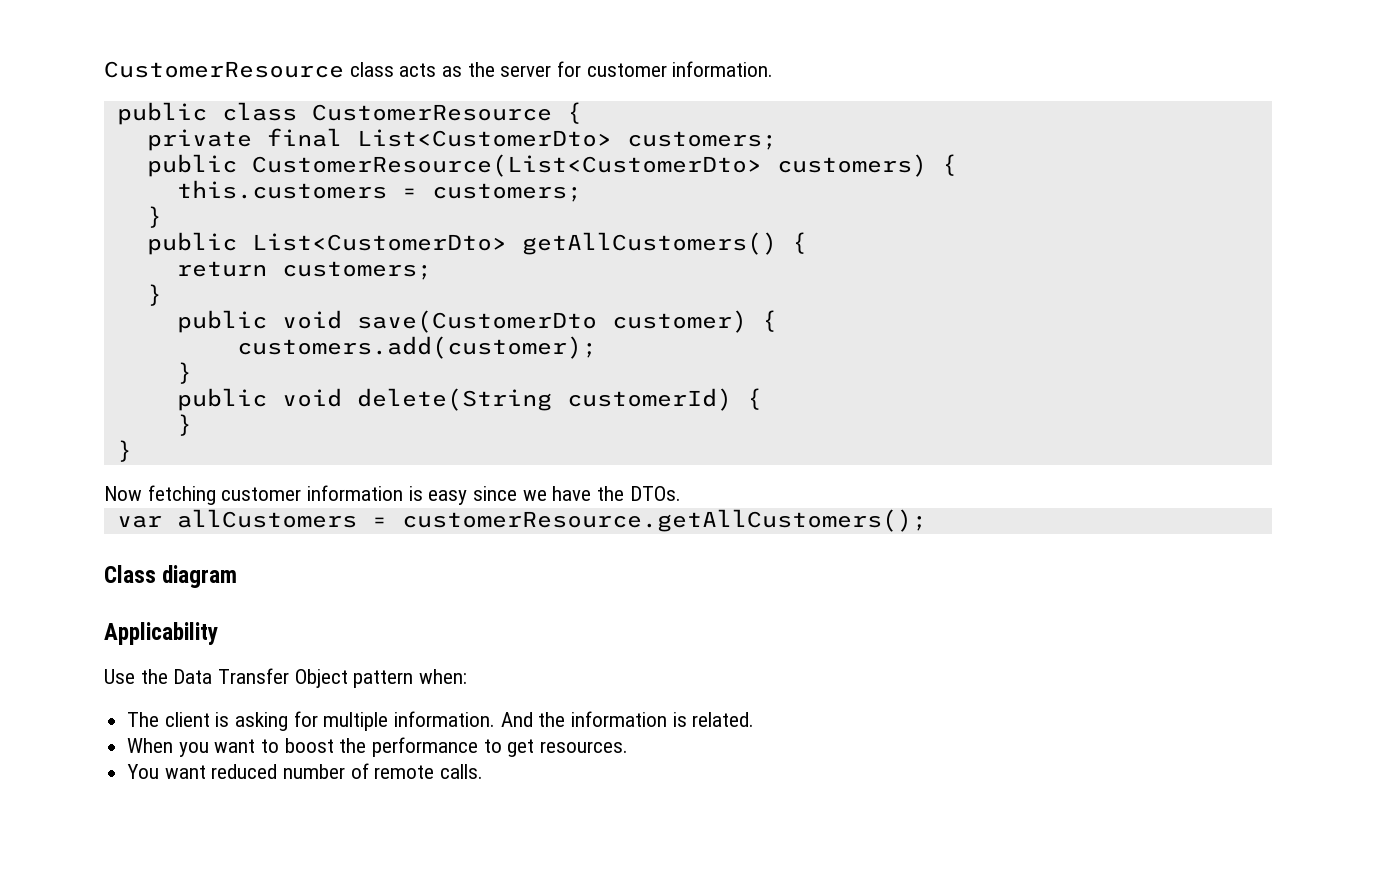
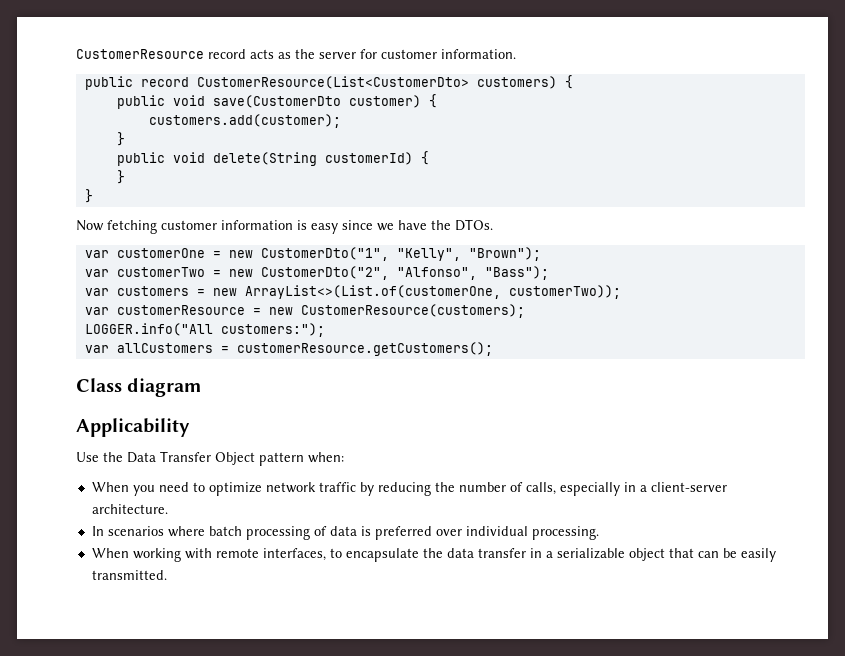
- CustomerResource class acts as the server for customer information.
+ CustomerResource record acts as the server for customer information.
- public class CustomerResource {
- private final List<CustomerDto> customers;
- public CustomerResource(List<CustomerDto> customers) {
- this.customers = customers;
- }
- public List<CustomerDto> getAllCustomers() {
- return customers;
- }
+ public record CustomerResource(List<CustomerDto> customers) {
+ var customerOne = new CustomerDto("1", "Kelly", "Brown");
+ var customerTwo = new CustomerDto("2", "Alfonso", "Bass");
+ var customers = new ArrayList<>(List.of(customerOne, customerTwo));
+ var customerResource = new CustomerResource(customers);
+ LOGGER.info("All customers:");
- var allCustomers = customerResource.getAllCustomers();
+ var allCustomers = customerResource.getCustomers();
- The client is asking for multiple information. And the information is related.
- When you want to boost the performance to get resources.
- You want reduced number of remote calls.
+ When you need to optimize network traffic by reducing the number of calls, especially in a client-server architecture.
+ In scenarios where batch processing of data is preferred over individual processing.
+ When working with remote interfaces, to encapsulate the data transfer in a serializable object that can be easily transmitted.

